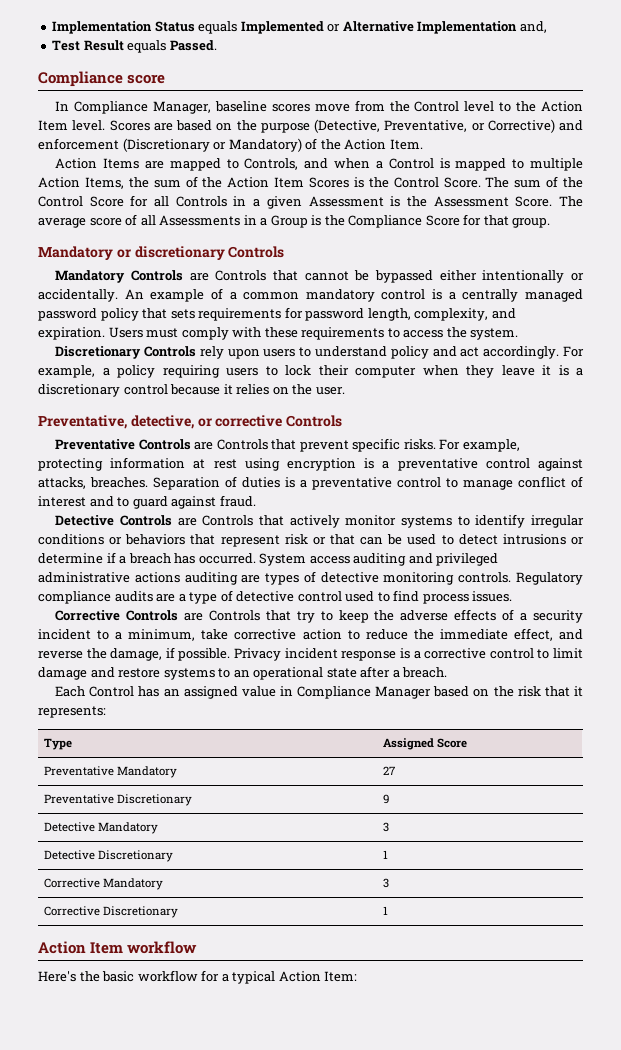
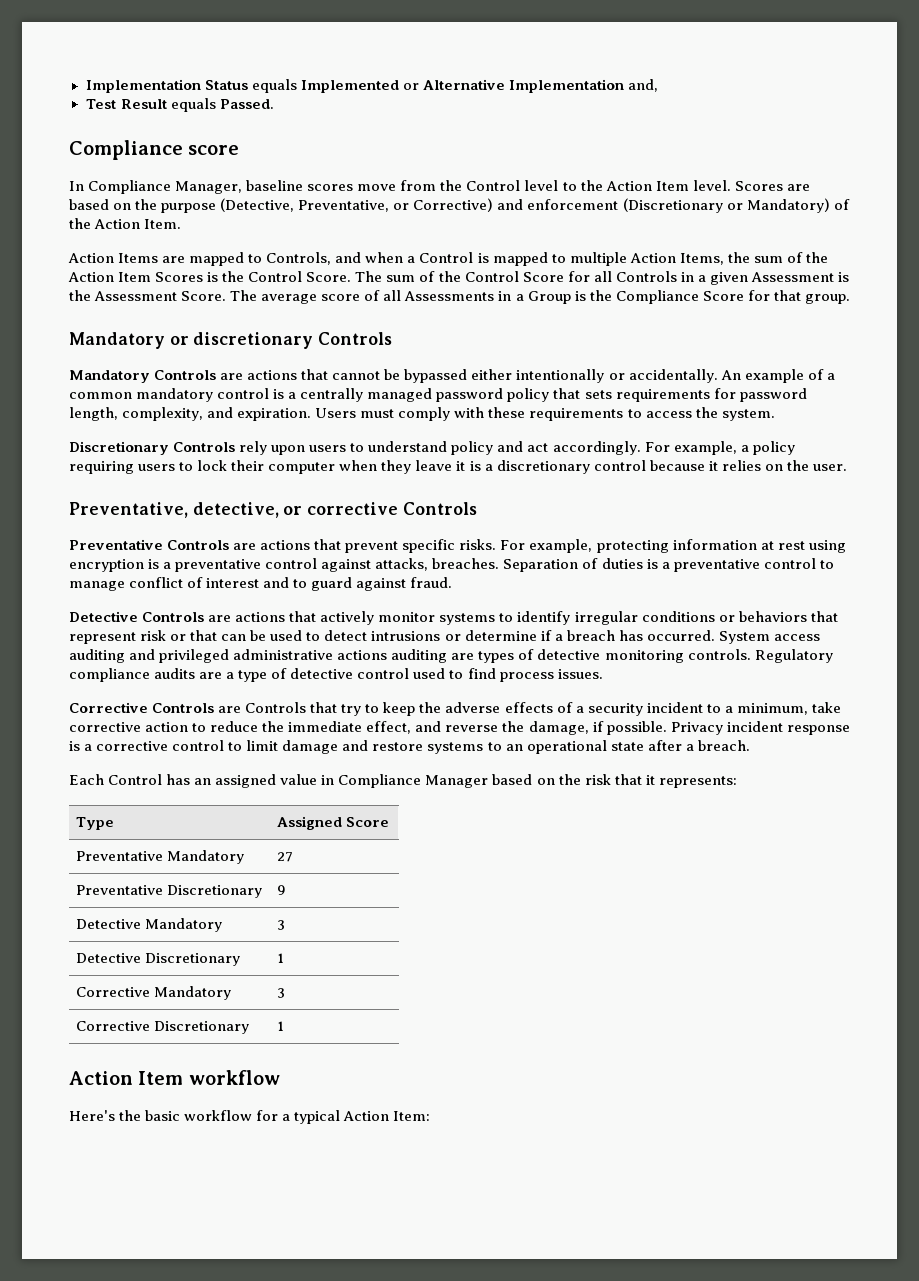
- Mandatory Controls are Controls that cannot be bypassed either intentionally or accidentally.
+ Mandatory Controls are actions that cannot be bypassed either intentionally or accidentally.
- Preventative Controls are Controls that prevent specific risks.
+ Preventative Controls are actions that prevent specific risks.
- Detective Controls are Controls that actively monitor systems to identify irregular conditions or behaviors that represent risk or that can be used to detect intrusions or determine if a breach has occurred.
+ Detective Controls are actions that actively monitor systems to identify irregular conditions or behaviors that represent risk or that can be used to detect intrusions or determine if a breach has occurred.

